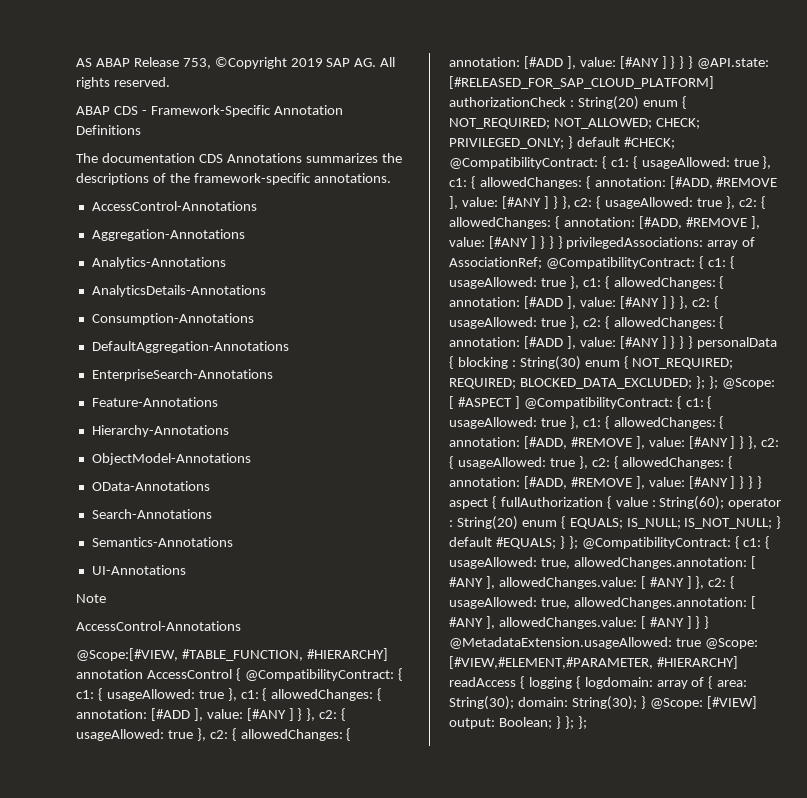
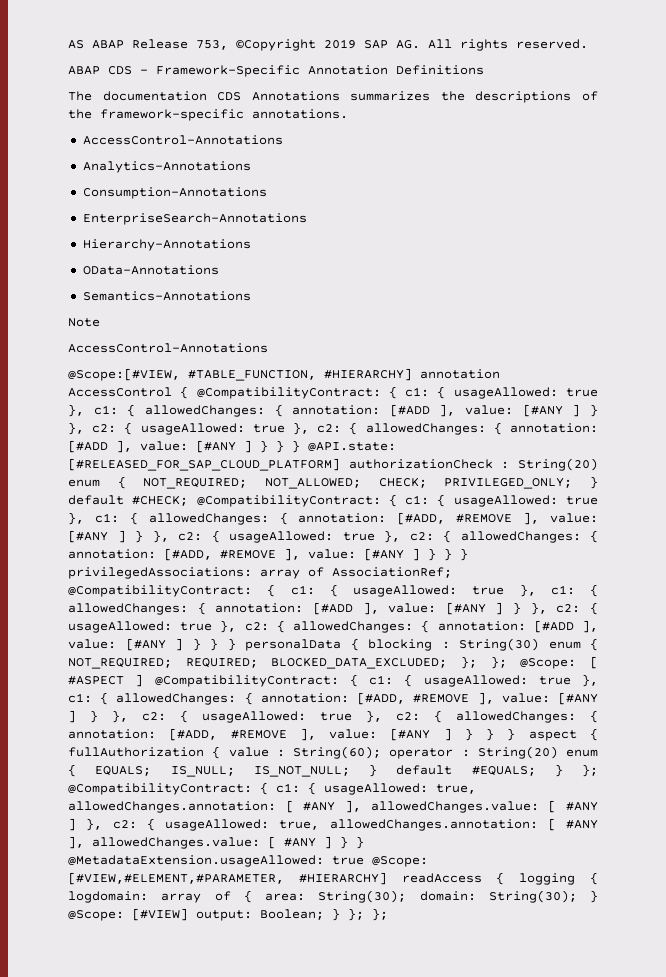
- Aggregation-Annotations
- AnalyticsDetails-Annotations
- DefaultAggregation-Annotations
- Feature-Annotations
- ObjectModel-Annotations
- Search-Annotations
- UI-Annotations

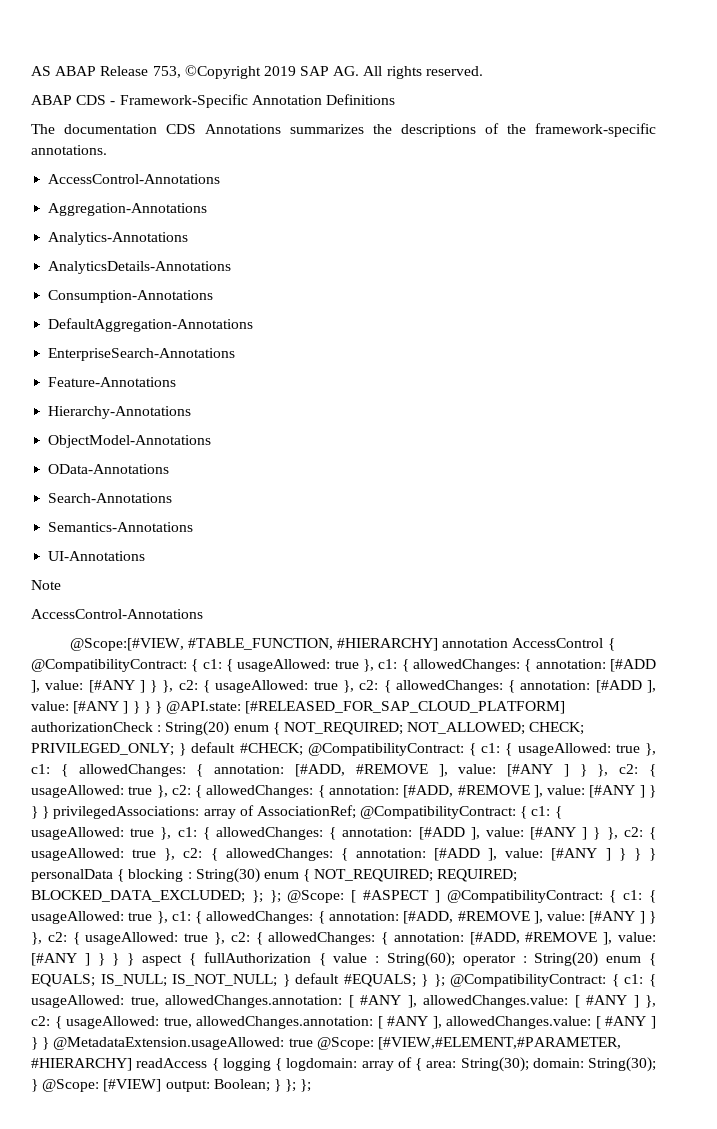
+ Aggregation-Annotations
+ AnalyticsDetails-Annotations
+ DefaultAggregation-Annotations
+ Feature-Annotations
+ ObjectModel-Annotations
+ Search-Annotations
+ UI-Annotations

